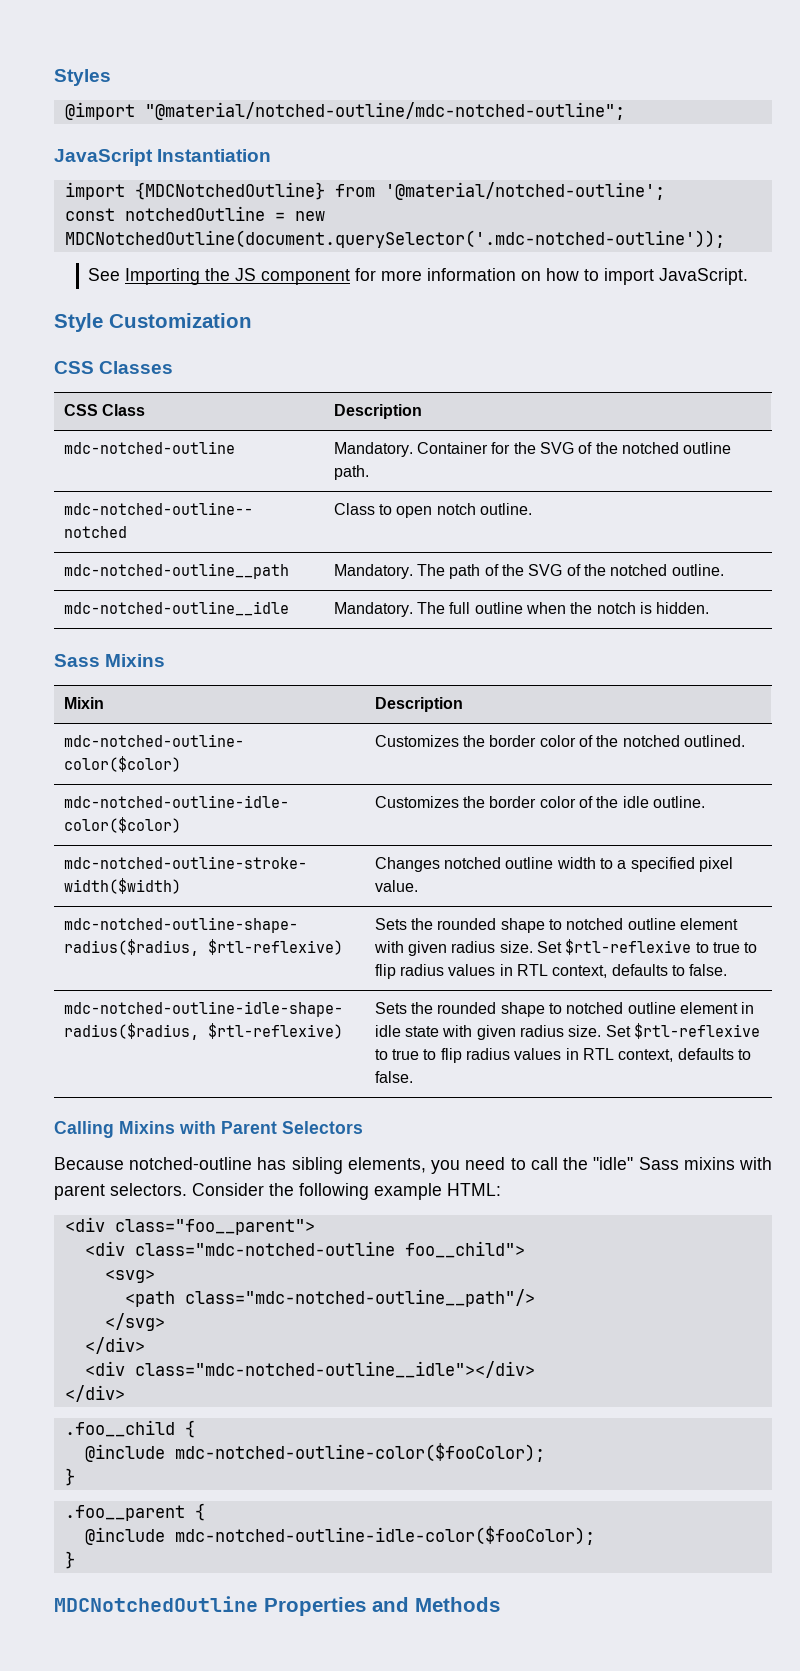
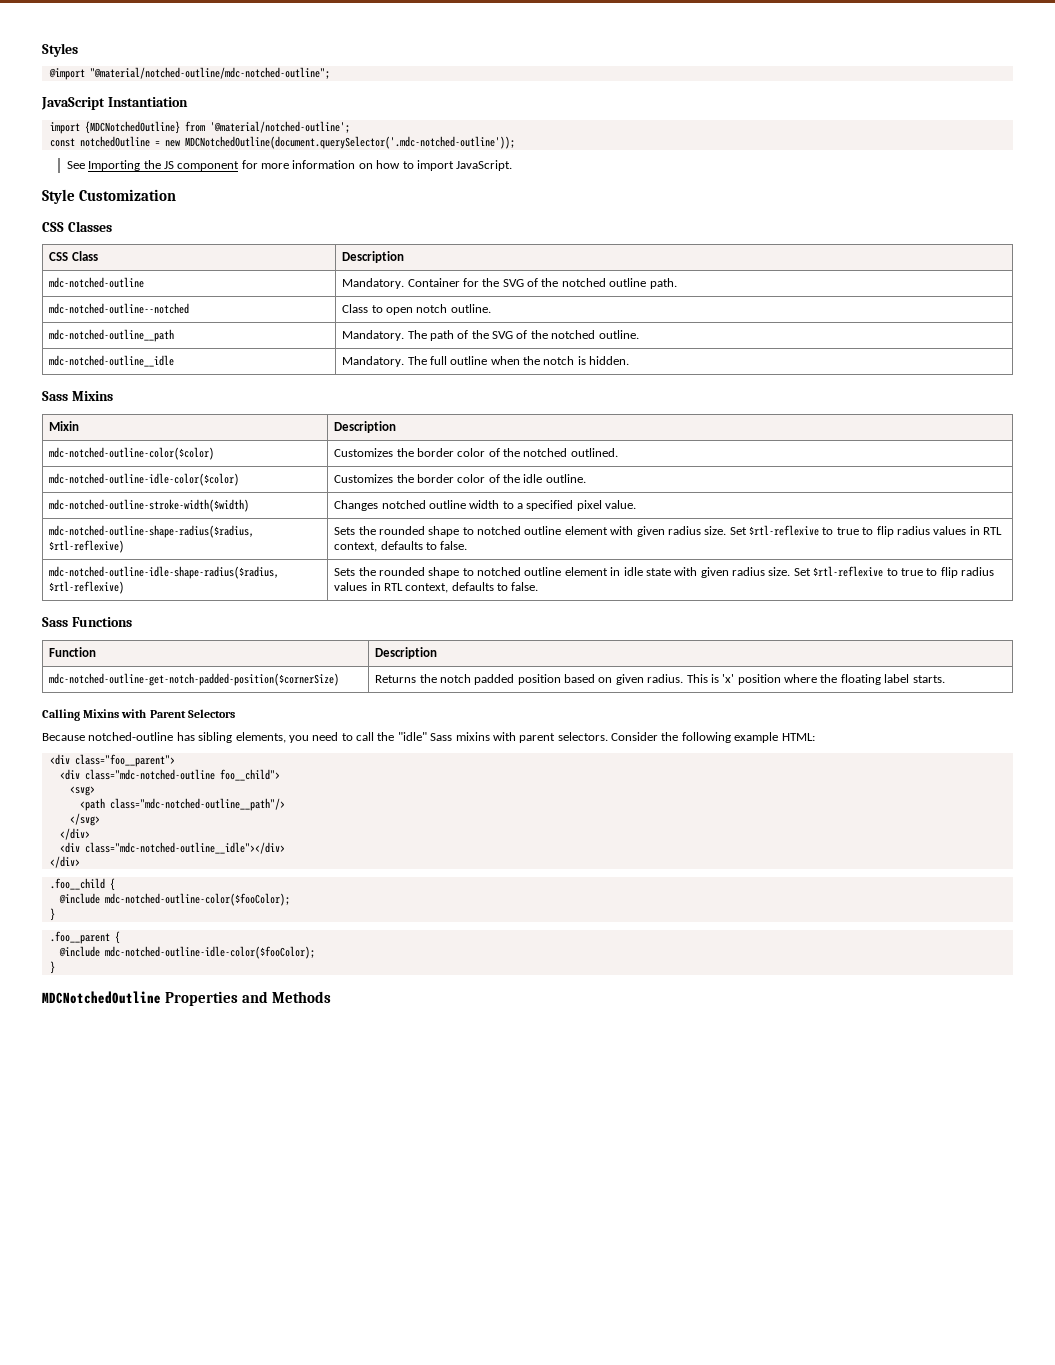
+ Sass Functions
+ Function | Description
+ mdc-notched-outline-get-notch-padded-position($cornerSize) | Returns the notch padded position based on given radius. This is 'x' position where the floating label starts.

